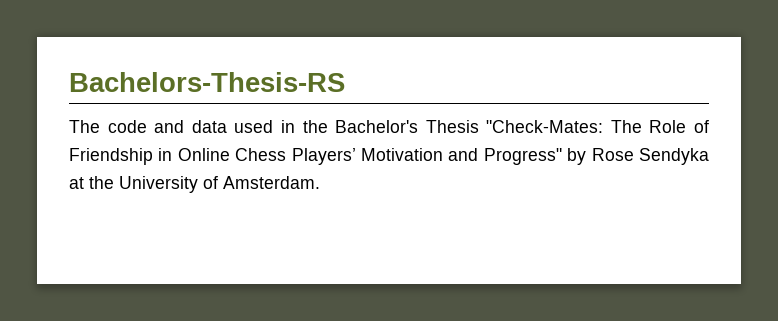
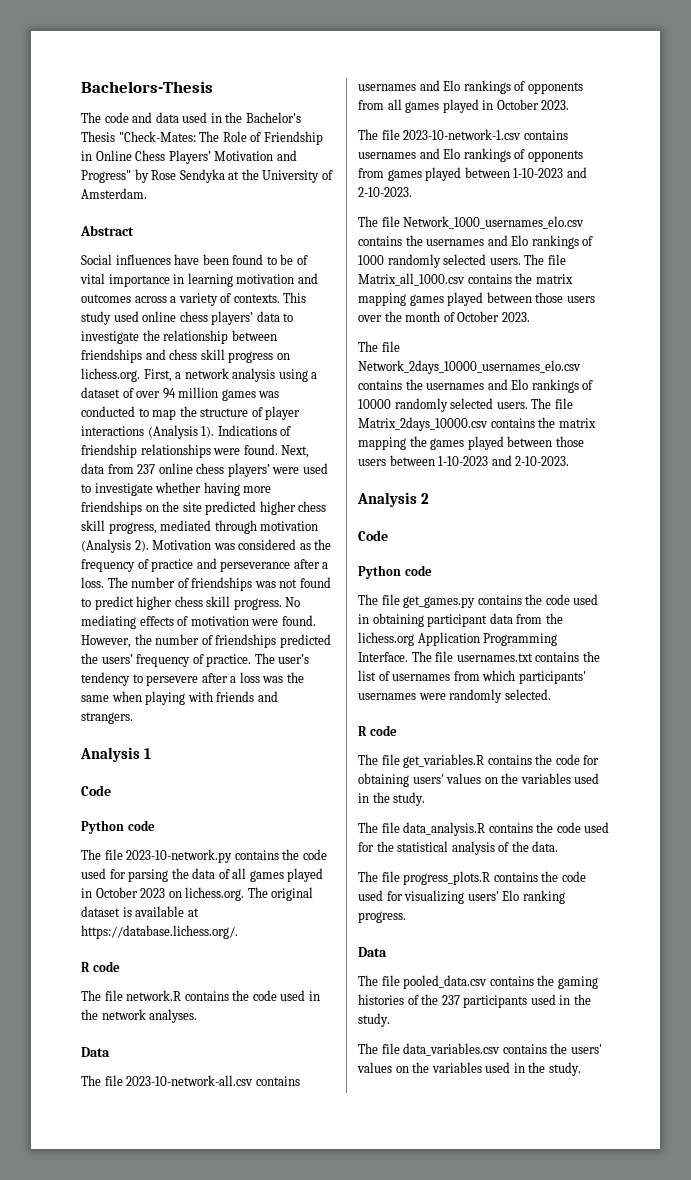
- Bachelors-Thesis-RS
+ Bachelors-Thesis
+ Abstract
+ Social influences have been found to be of vital importance in learning motivation and outcomes across a variety of contexts. This study used online chess players’ data to investigate the relationship between friendships and chess skill progress on lichess.org. First, a network analysis using a dataset of over 94 million games was conducted to map the structure of player interactions (Analysis 1). Indications of friendship relationships were found. Next, data from 237 online chess players’ were used to investigate whether having more friendships on the site predicted higher chess skill progress, mediated through motivation (Analysis 2). Motivation was considered as the frequency of practice and perseverance after a loss. The number of friendships was not found to predict higher chess skill progress. No mediating effects of motivation were found. However, the number of friendships predicted the users’ frequency of practice. The user’s tendency to persevere after a loss was the same when playing with friends and strangers.
+ Analysis 1
+ Code
+ Python code
+ The file 2023-10-network.py contains the code used for parsing the data of all games played in October 2023 on lichess.org. The original dataset is available at https://database.lichess.org/.
+ R code
+ The file network.R contains the code used in the network analyses.
+ Data
+ The file 2023-10-network-all.csv contains usernames and Elo rankings of opponents from all games played in October 2023.
+ The file 2023-10-network-1.csv contains usernames and Elo rankings of opponents from games played between 1-10-2023 and 2-10-2023.
+ The file Network_1000_usernames_elo.csv contains the usernames and Elo rankings of 1000 randomly selected users. The file Matrix_all_1000.csv contains the matrix mapping games played between those users over the month of October 2023.
+ The file Network_2days_10000_usernames_elo.csv contains the usernames and Elo rankings of 10000 randomly selected users. The file Matrix_2days_10000.csv contains the matrix mapping the games played between those users between 1-10-2023 and 2-10-2023.
+ Analysis 2
+ Code
+ Python code
+ The file get_games.py contains the code used in obtaining participant data from the lichess.org Application Programming Interface. The file usernames.txt contains the list of usernames from which participants' usernames were randomly selected.
+ R code
+ The file get_variables.R contains the code for obtaining users' values on the variables used in the study.
+ The file data_analysis.R contains the code used for the statistical analysis of the data.
+ The file progress_plots.R contains the code used for visualizing users' Elo ranking progress.
+ Data
+ The file pooled_data.csv contains the gaming histories of the 237 participants used in the study.
+ The file data_variables.csv contains the users' values on the variables used in the study.

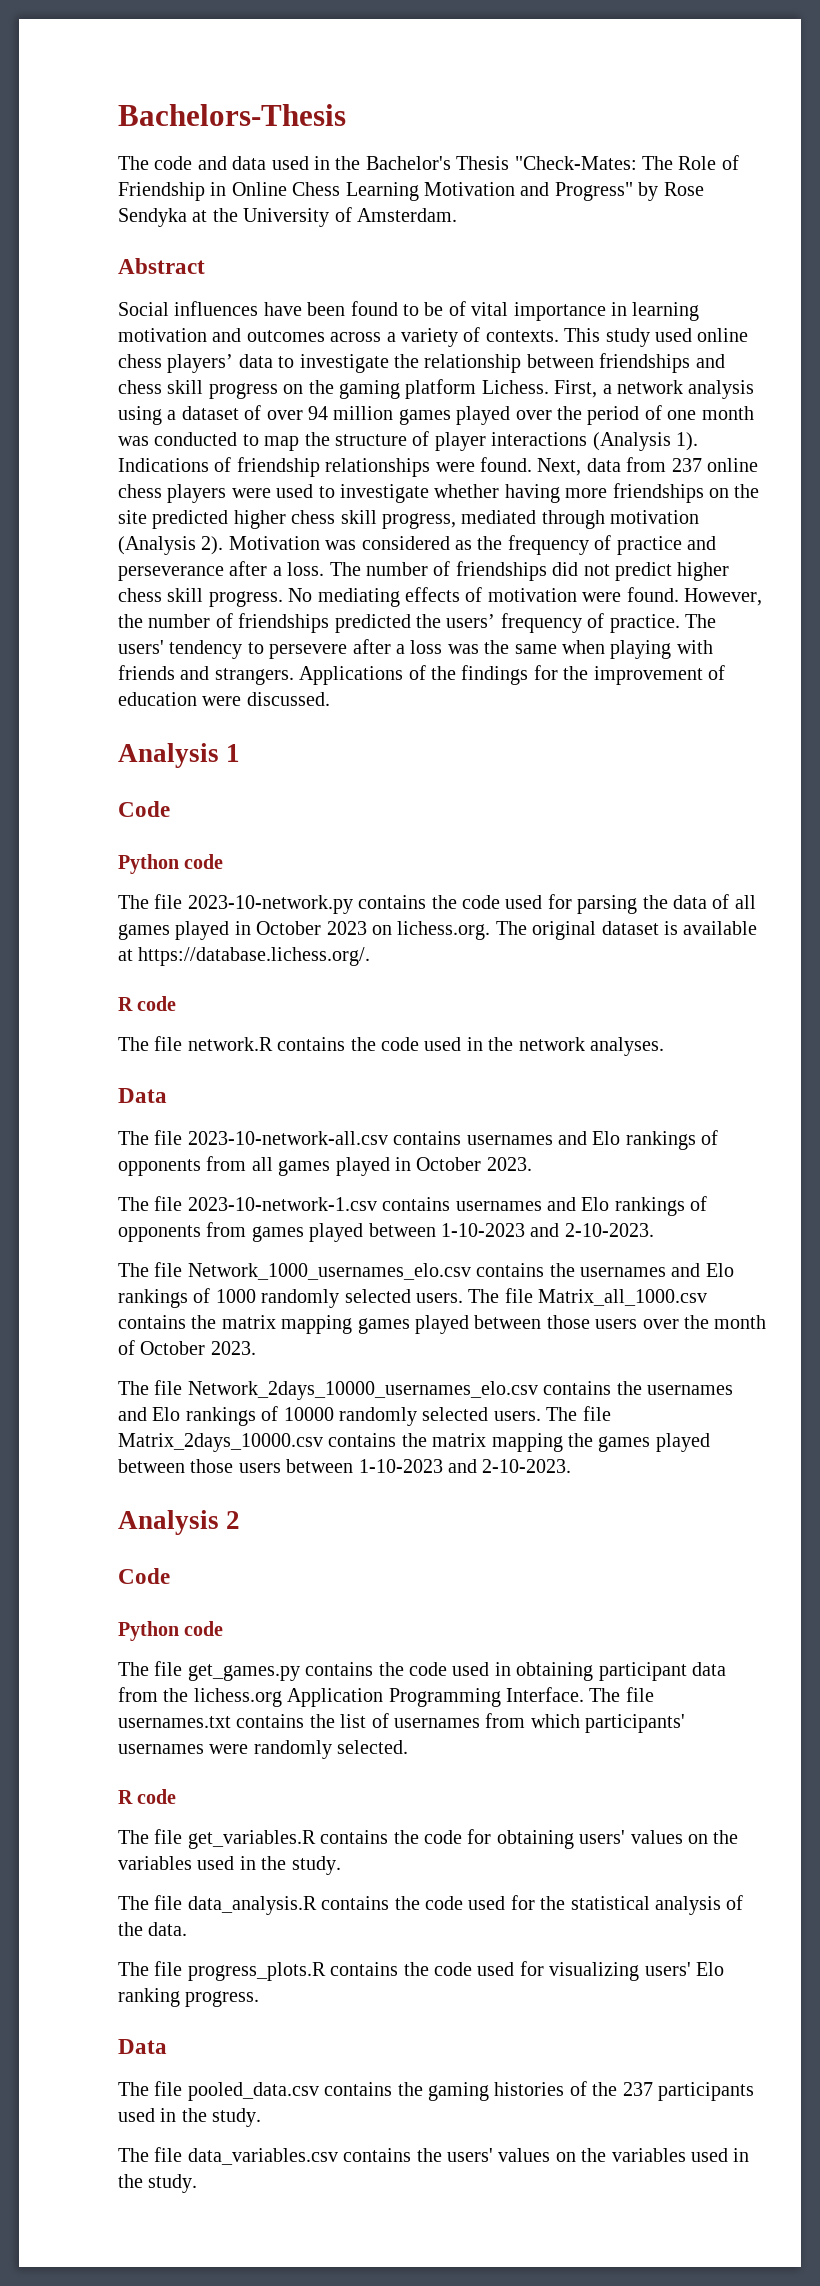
- The code and data used in the Bachelor's Thesis "Check-Mates: The Role of Friendship in Online Chess Players’ Motivation and Progress" by Rose Sendyka at the University of Amsterdam.
+ The code and data used in the Bachelor's Thesis "Check-Mates: The Role of Friendship in Online Chess Learning Motivation and Progress" by Rose Sendyka at the University of Amsterdam.
- This study used online chess players’ data to investigate the relationship between friendships and chess skill progress on lichess.org. First, a network analysis using a dataset of over 94 million games was conducted to map the structure of player interactions (Analysis 1).
+ This study used online chess players’ data to investigate the relationship between friendships and chess skill progress on the gaming platform Lichess. First, a network analysis using a dataset of over 94 million games played over the period of one month was conducted to map the structure of player interactions (Analysis 1).
- Next, data from 237 online chess players’ were used to investigate whether having more friendships on the site predicted higher chess skill progress, mediated through motivation (Analysis 2).
+ Next, data from 237 online chess players were used to investigate whether having more friendships on the site predicted higher chess skill progress, mediated through motivation (Analysis 2).
- The number of friendships was not found to predict higher chess skill progress.
+ The number of friendships did not predict higher chess skill progress.
- The user’s tendency to persevere after a loss was the same when playing with friends and strangers.
+ The users' tendency to persevere after a loss was the same when playing with friends and strangers. Applications of the findings for the improvement of education were discussed.

